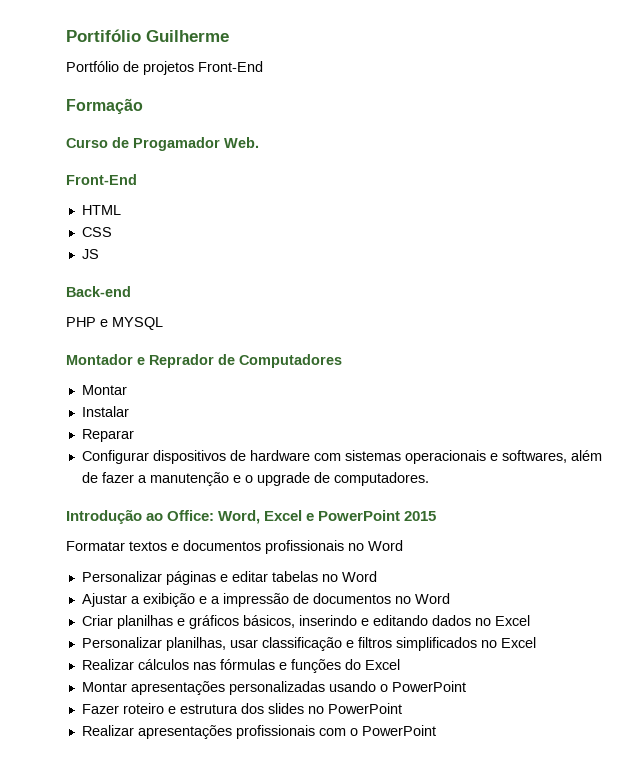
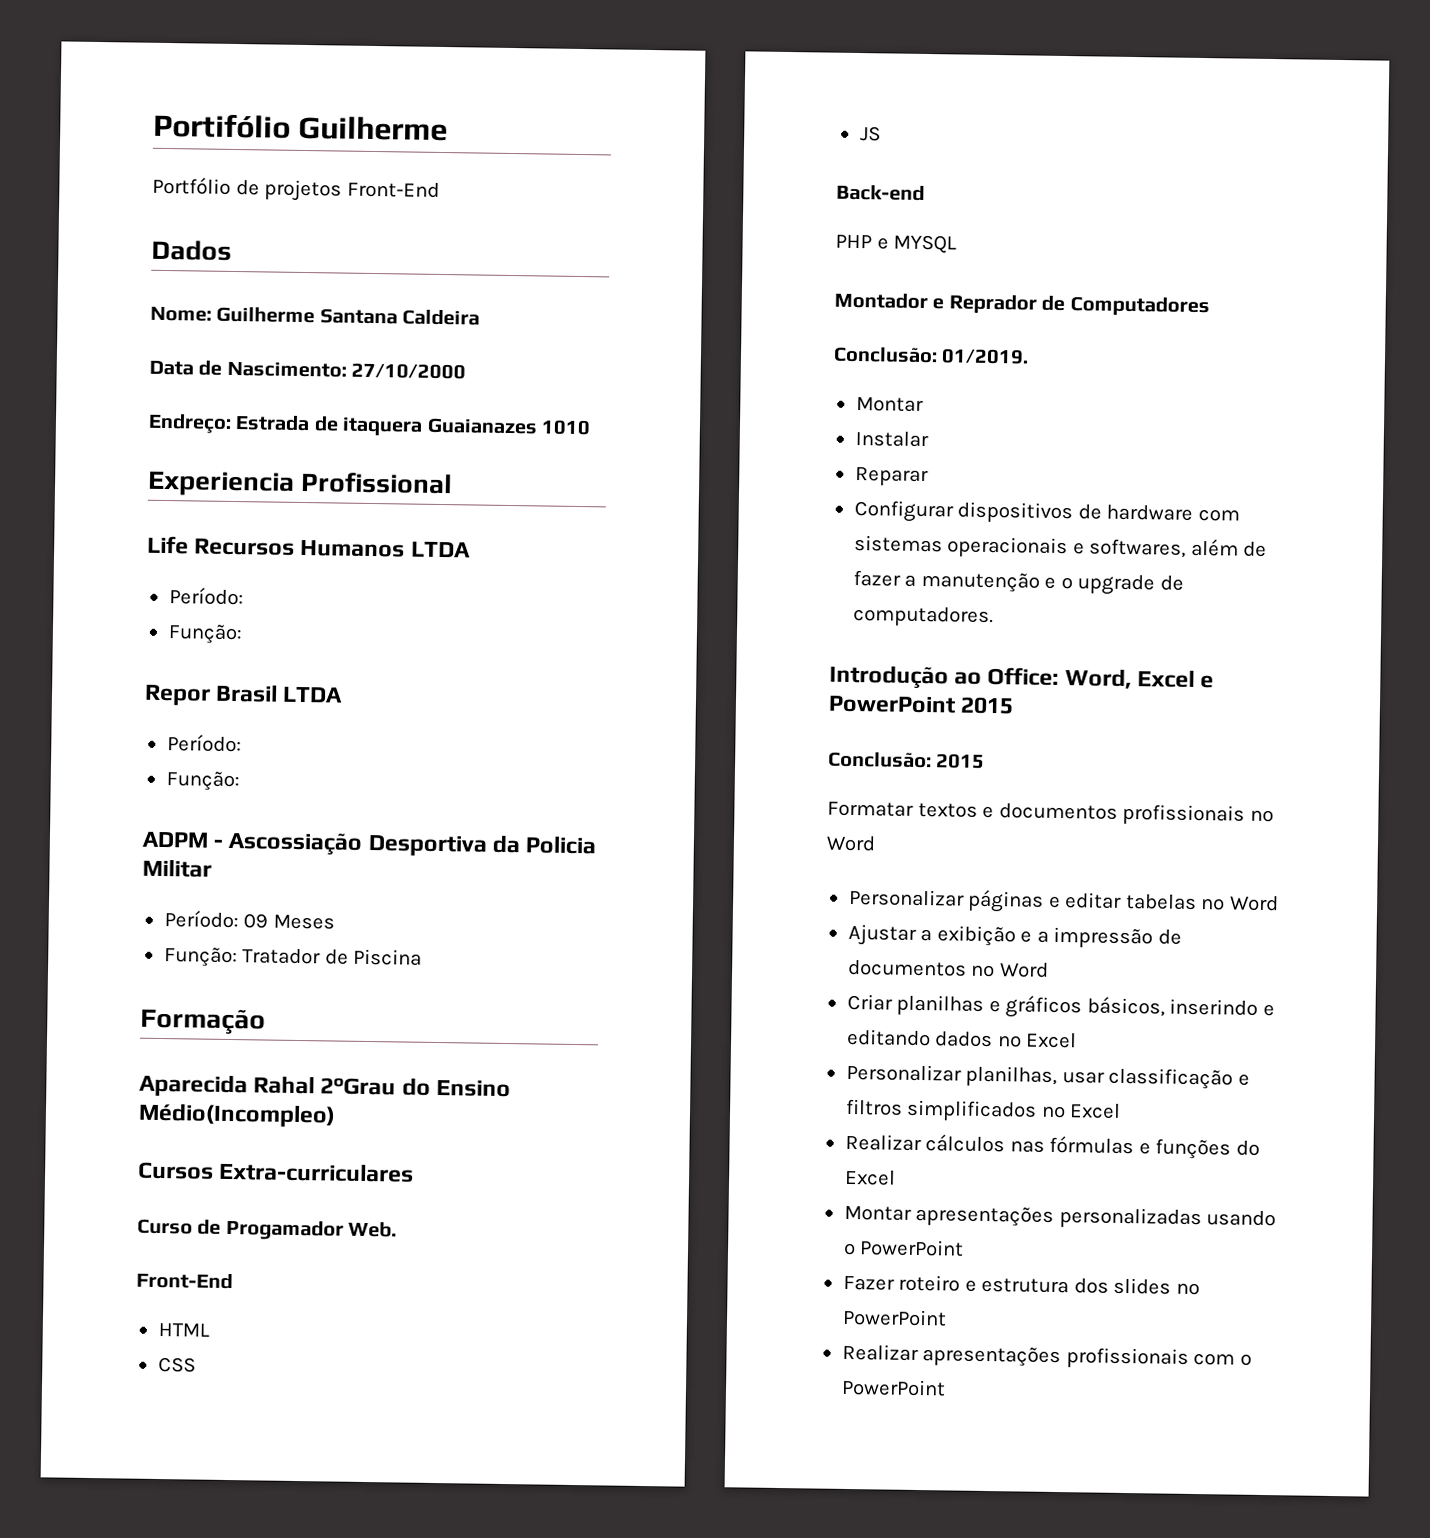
+ Dados
+ Nome: Guilherme Santana Caldeira
+ Data de Nascimento: 27/10/2000
+ Endreço: Estrada de itaquera Guaianazes 1010
+ Experiencia Profissional
+ Life Recursos Humanos LTDA
+ Período:
+ Função:
+ Repor Brasil LTDA
+ Período:
+ Função:
+ ADPM - Ascossiação Desportiva da Policia Militar
+ Período: 09 Meses
+ Função: Tratador de Piscina
  Formação
+ Aparecida Rahal 2°Grau do Ensino Médio(Incompleo)
+ Cursos Extra-curriculares
+ Conclusão: 01/2019.
+ Conclusão: 2015

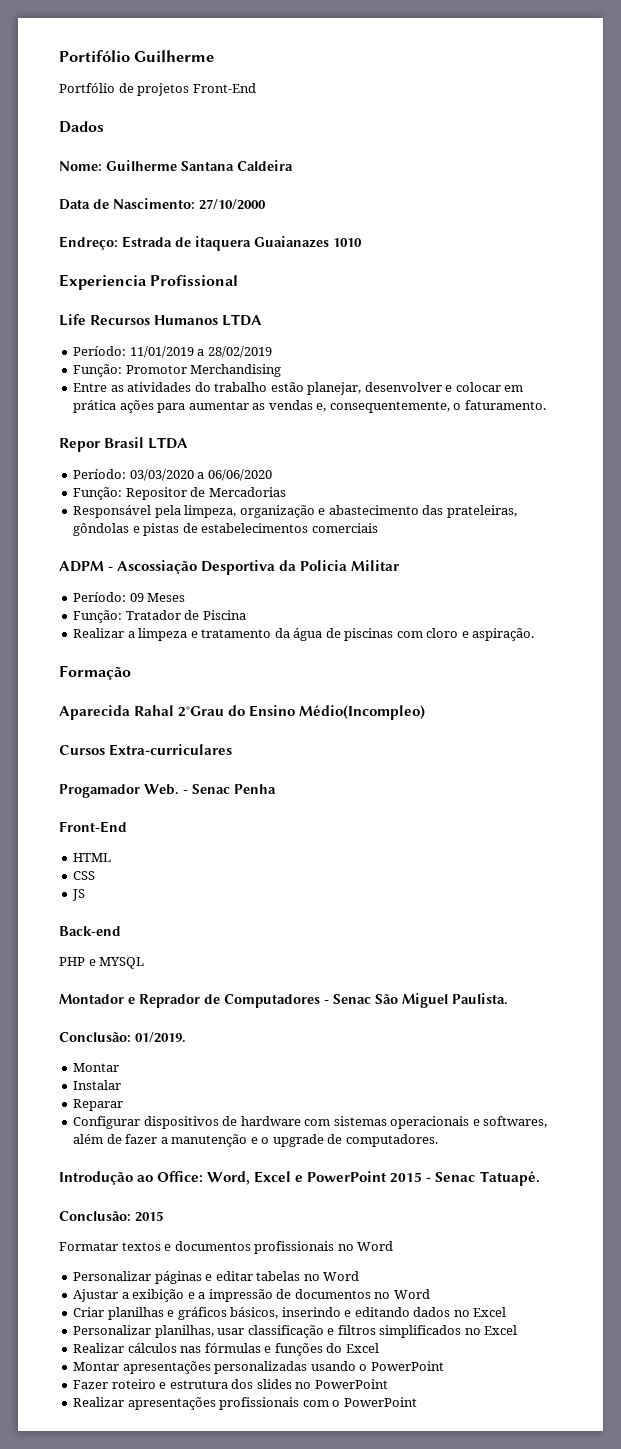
  Life Recursos Humanos LTDA
- Período:
- Função:
+ Período: 11/01/2019 a 28/02/2019
+ Função: Promotor Merchandising
+ Entre as atividades do trabalho estão planejar, desenvolver e colocar em prática ações para aumentar as vendas e, consequentemente, o faturamento.
  Repor Brasil LTDA
- Período:
- Função:
+ Período: 03/03/2020 a 06/06/2020
+ Função: Repositor de Mercadorias
+ Responsável pela limpeza, organização e abastecimento das prateleiras, gôndolas e pistas de estabelecimentos comerciais
+ Realizar a limpeza e tratamento da água de piscinas com cloro e aspiração.
- Curso de Progamador Web.
+ Progamador Web. - Senac Penha
- Montador e Reprador de Computadores
+ Montador e Reprador de Computadores - Senac São Miguel Paulista.
- Introdução ao Office: Word, Excel e PowerPoint 2015
+ Introdução ao Office: Word, Excel e PowerPoint 2015 - Senac Tatuapé.

